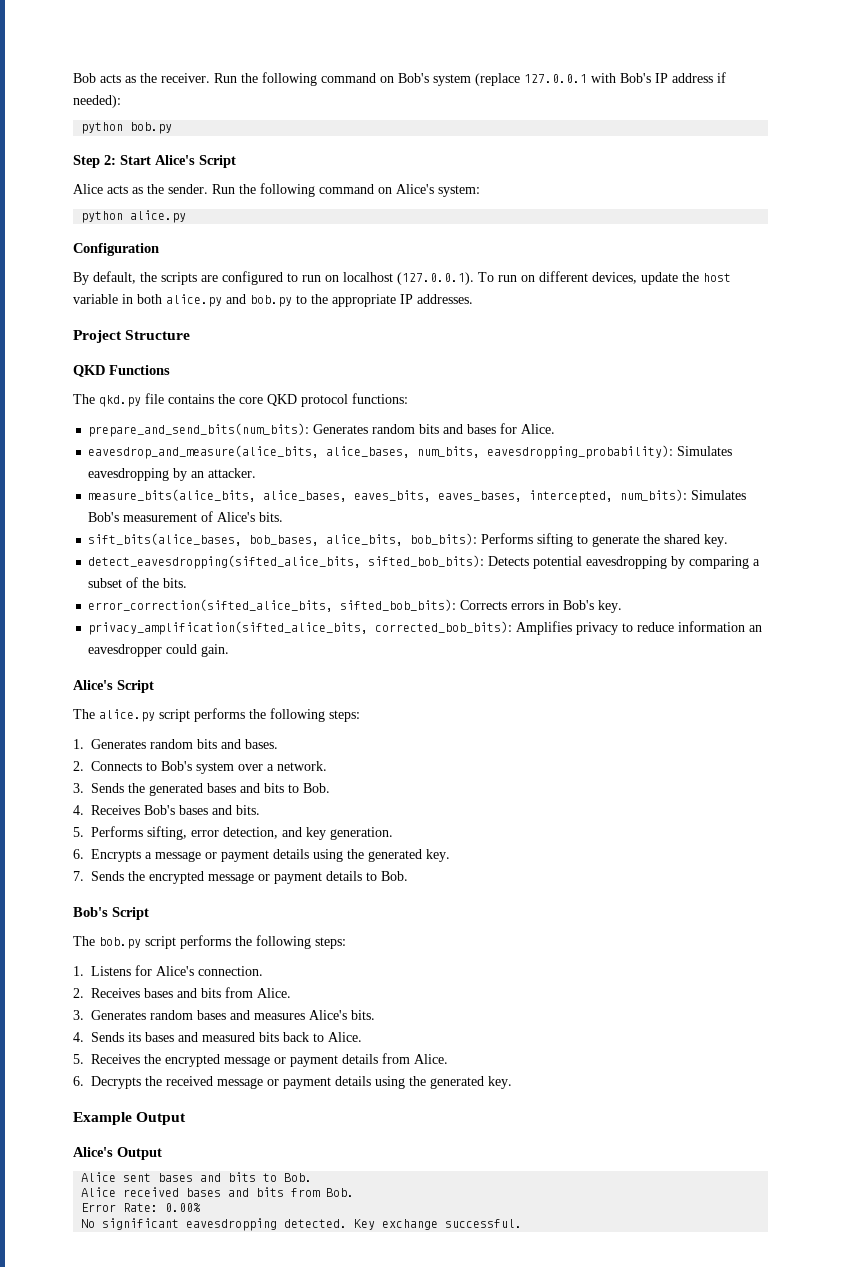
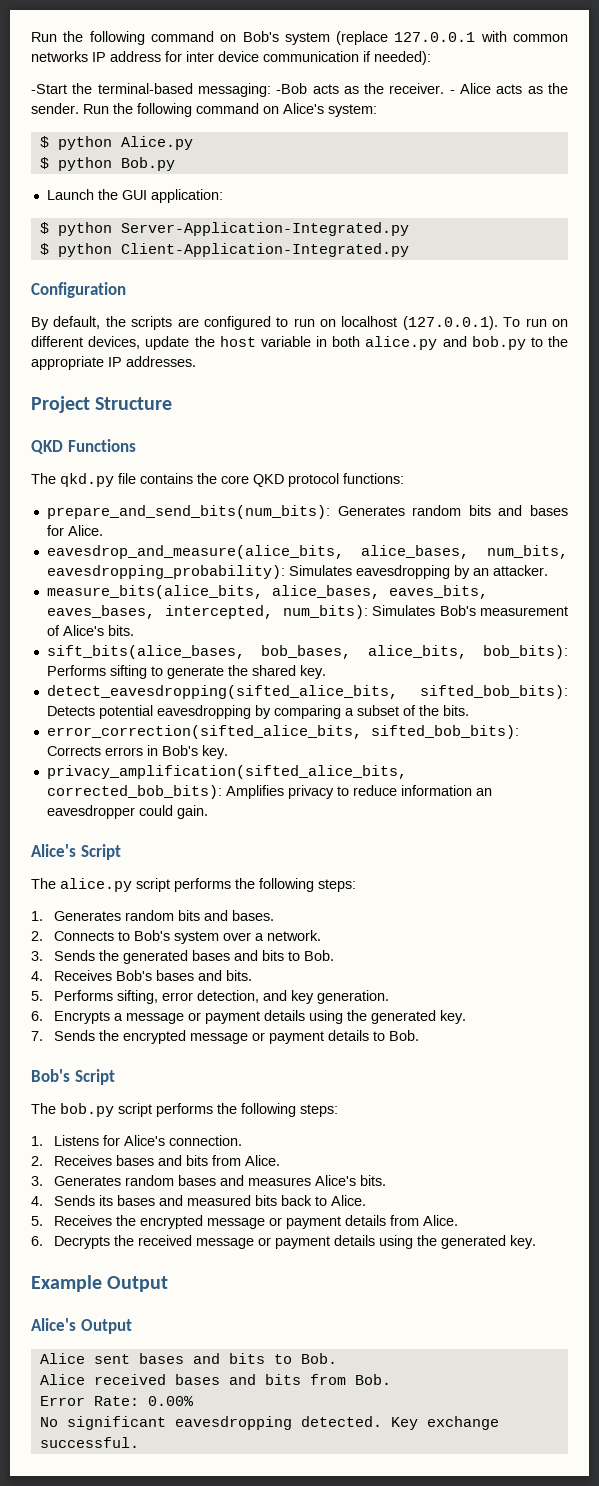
- Bob acts as the receiver. Run the following command on Bob's system (replace 127.0.0.1 with Bob's IP address if needed):
- python bob.py
- Step 2: Start Alice's Script
- Alice acts as the sender.
+ Run the following command on Bob's system (replace 127.0.0.1 with common networks IP address for inter device communication if needed):
+ -Start the terminal-based messaging: -Bob acts as the receiver. - Alice acts as the sender.
- python alice.py
+ $ python Alice.py
+ $ python Bob.py
+ Launch the GUI application:
+ $ python Server-Application-Integrated.py
+ $ python Client-Application-Integrated.py

